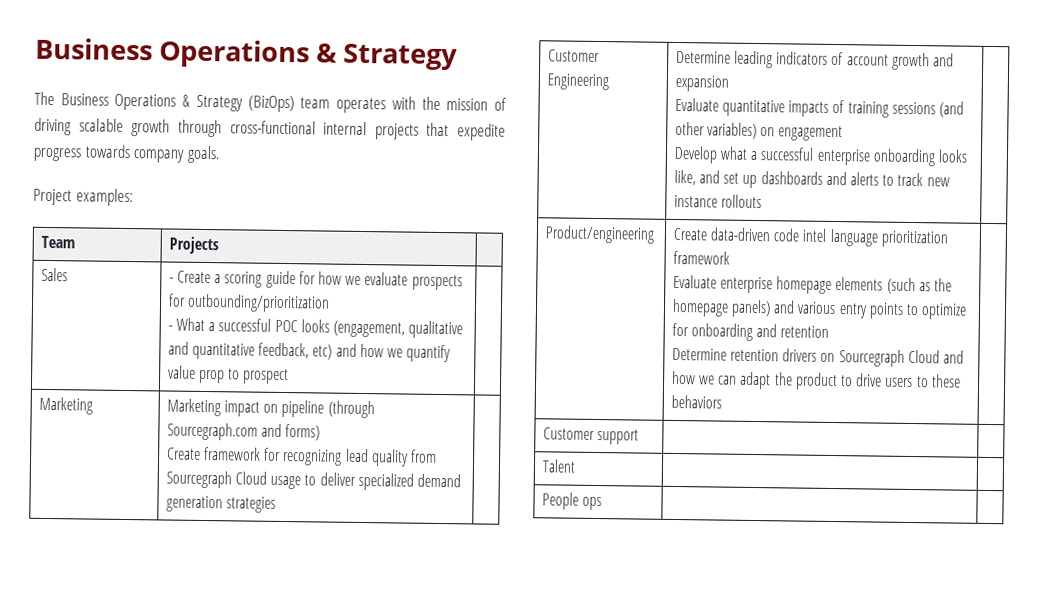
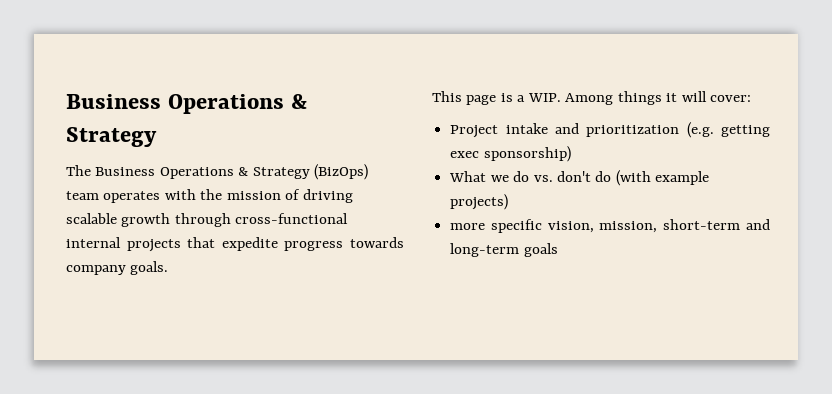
- Project examples:
- Team | Projects |
- Sales | - Create a scoring guide for how we evaluate prospects for outbounding/prioritization
- - What a successful POC looks (engagement, qualitative and quantitative feedback, etc) and how we quantify value prop to prospect |
- Marketing | Marketing impact on pipeline (through Sourcegraph.com and forms)
- Create framework for recognizing lead quality from Sourcegraph Cloud usage to deliver specialized demand generation strategies |
- Customer Engineering | Determine leading indicators of account growth and expansion
- Evaluate quantitative impacts of training sessions (and other variables) on engagement
- Develop what a successful enterprise onboarding looks like, and set up dashboards and alerts to track new instance rollouts |
- Product/engineering | Create data-driven code intel language prioritization framework
- Evaluate enterprise homepage elements (such as the homepage panels) and various entry points to optimize for onboarding and retention
- Determine retention drivers on Sourcegraph Cloud and how we can adapt the product to drive users to these behaviors |
- Customer support | |
- Talent | |
- People ops | |
+ This page is a WIP. Among things it will cover:
+ Project intake and prioritization (e.g. getting exec sponsorship)
+ What we do vs. don't do (with example projects)
+ more specific vision, mission, short-term and long-term goals

